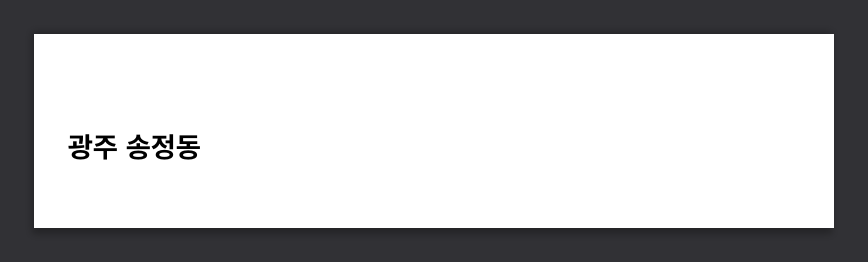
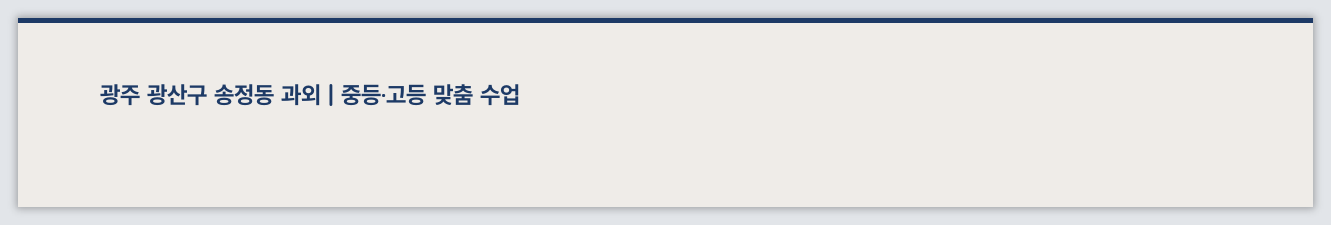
- 광주 송정동
+ 광주 광산구 송정동 과외 | 중등·고등 맞춤 수업

